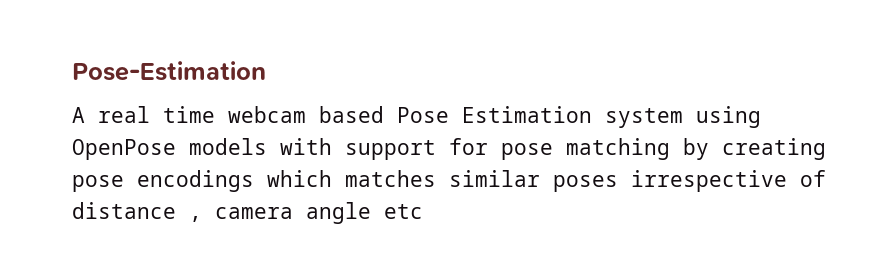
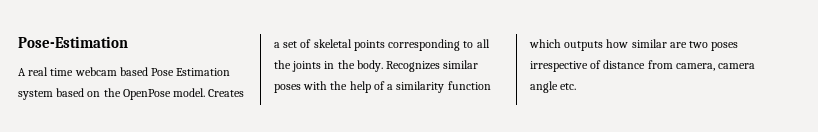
- A real time webcam based Pose Estimation system using OpenPose models with support for pose matching by creating pose encodings which matches similar poses irrespective of distance , camera angle etc
+ A real time webcam based Pose Estimation system based on the OpenPose model. Creates a set of skeletal points corresponding to all the joints in the body. Recognizes similar poses with the help of a similarity function which outputs how similar are two poses irrespective of distance from camera, camera angle etc.

